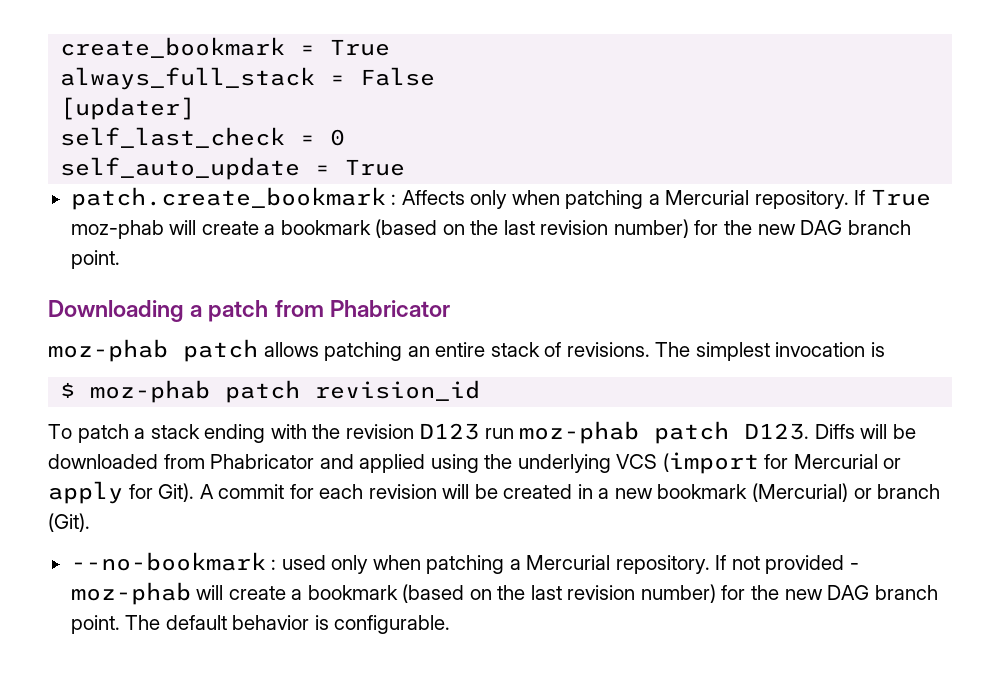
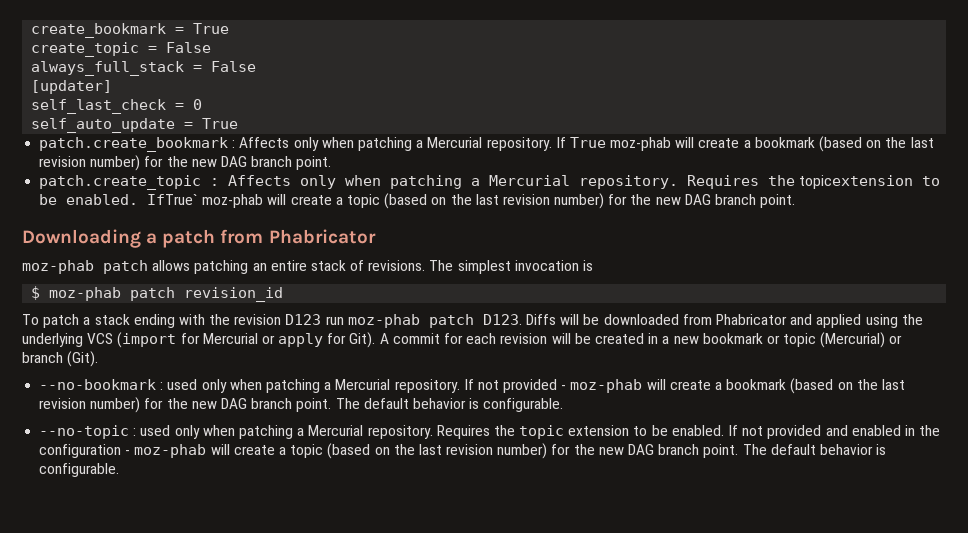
+ create_topic = False
+ patch.create_topic : Affects only when patching a Mercurial repository. Requires the topicextension to be enabled. IfTrue` moz-phab will create a topic (based on the last revision number) for the new DAG branch point.
- A commit for each revision will be created in a new bookmark (Mercurial) or branch (Git).
+ A commit for each revision will be created in a new bookmark or topic (Mercurial) or branch (Git).
+ --no-topic : used only when patching a Mercurial repository. Requires the topic extension to be enabled. If not provided and enabled in the configuration - moz-phab will create a topic (based on the last revision number) for the new DAG branch point. The default behavior is configurable.

